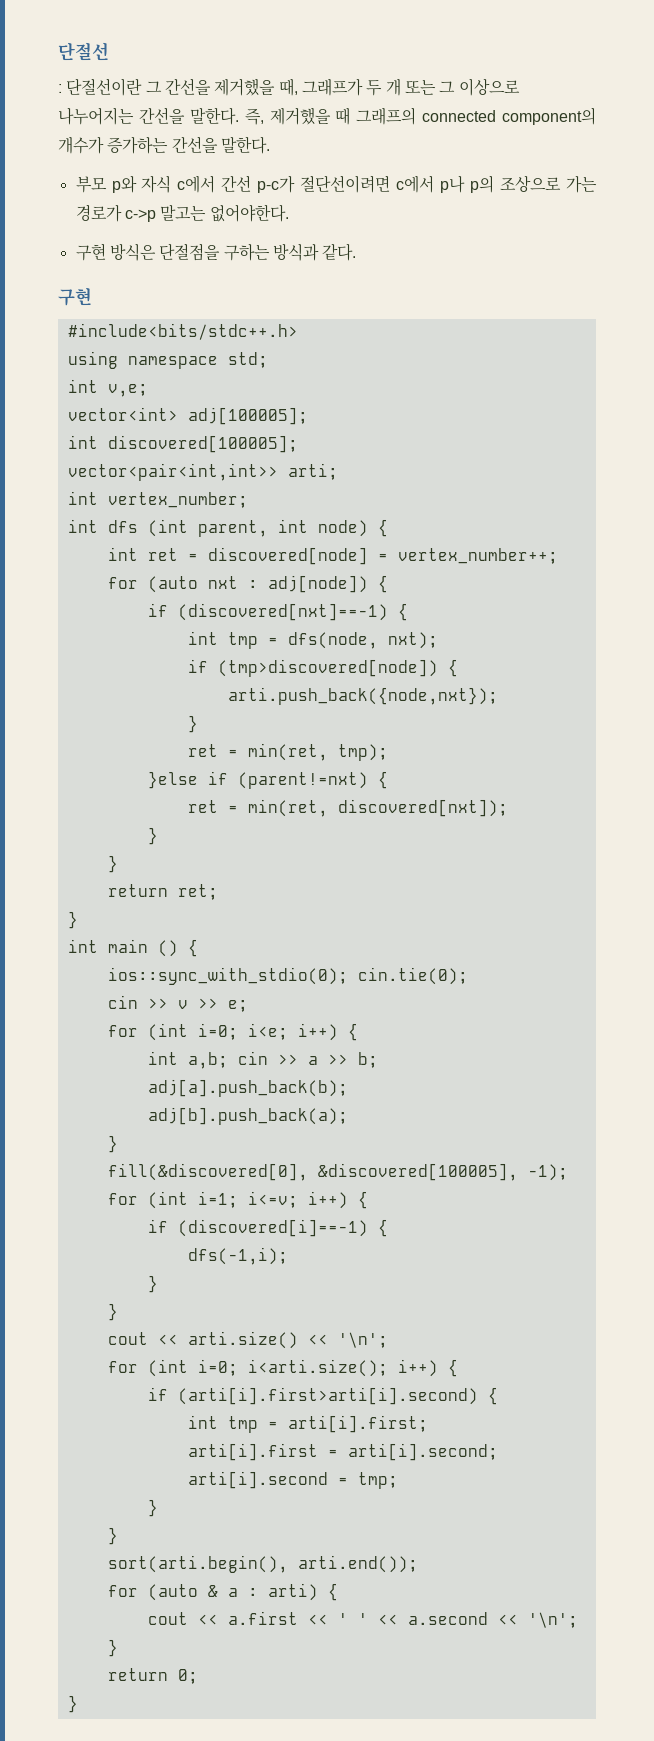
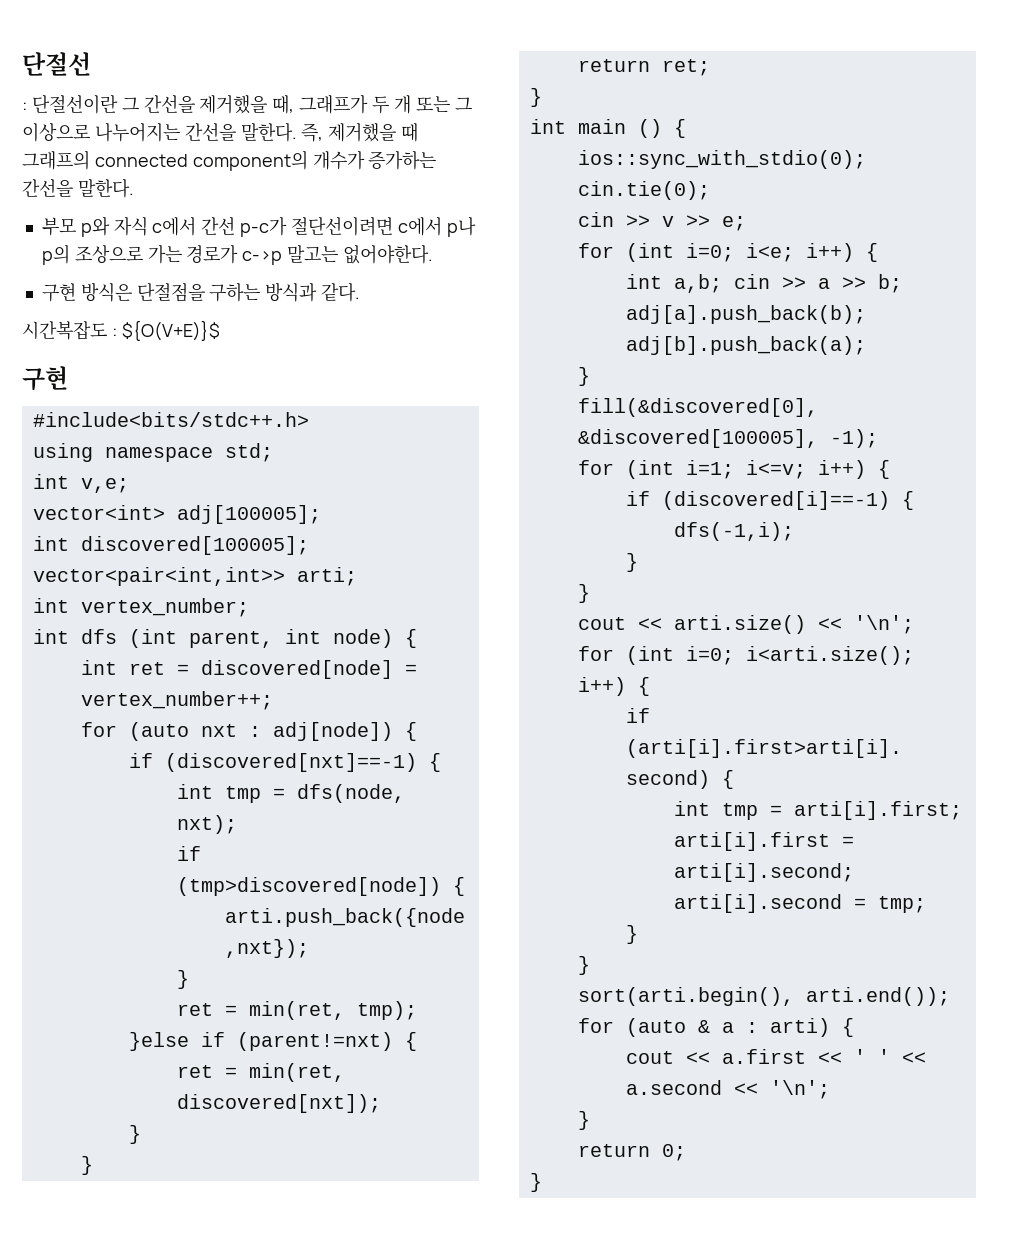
+ 시간복잡도 : ${O(V+E)}$

